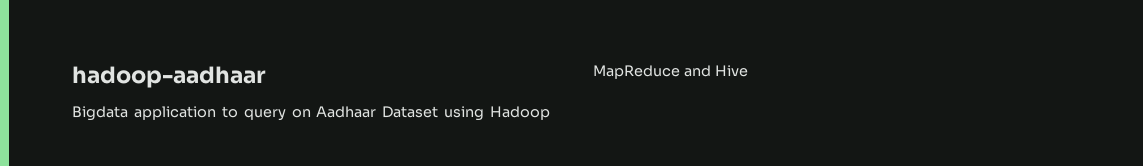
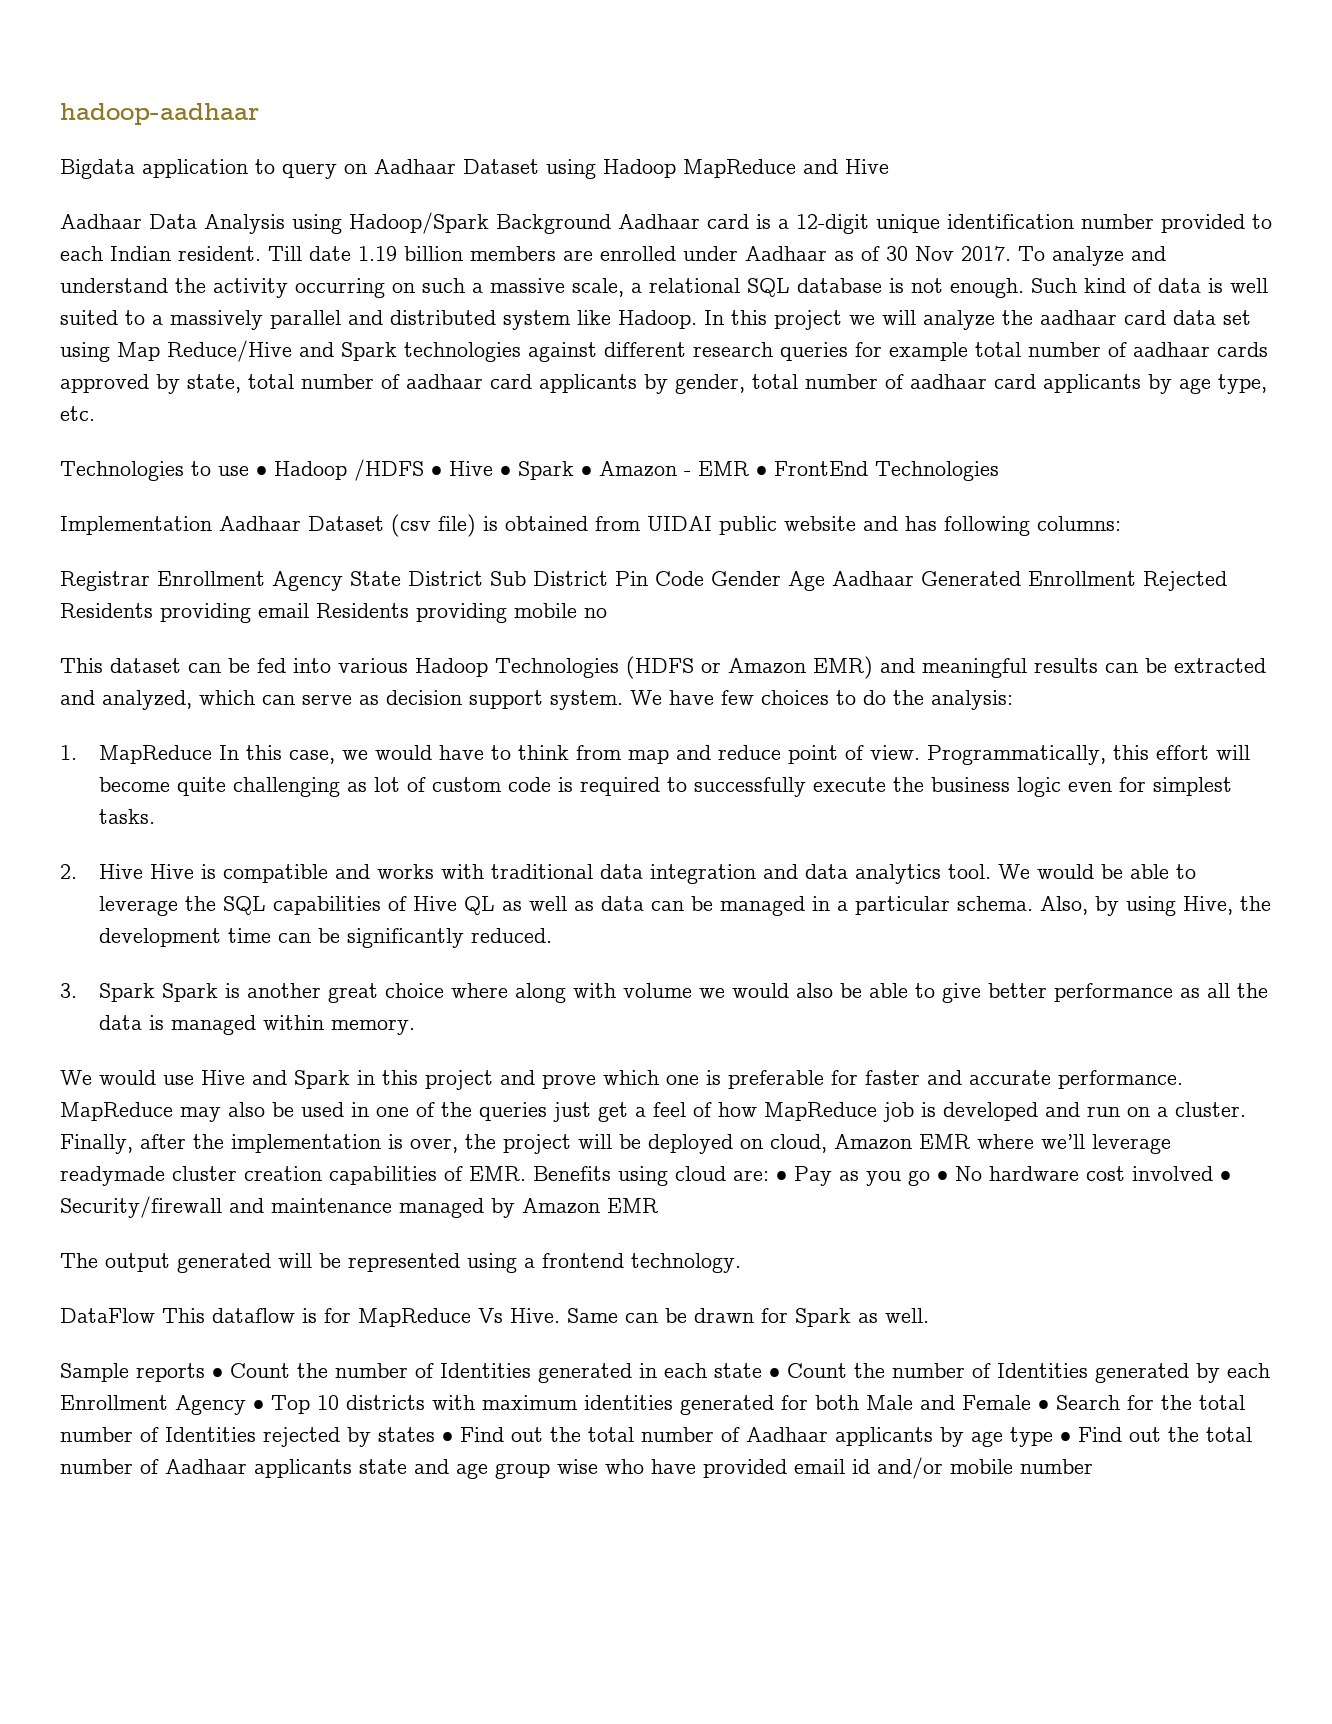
+ Aadhaar Data Analysis using Hadoop/Spark Background Aadhaar card is a 12-digit unique identification number provided to each Indian resident. Till date 1.19 billion members are enrolled under Aadhaar as of 30 Nov 2017. To analyze and understand the activity occurring on such a massive scale, a relational SQL database is not enough. Such kind of data is well suited to a massively parallel and distributed system like Hadoop. In this project we will analyze the aadhaar card data set using Map Reduce/Hive and Spark technologies against different research queries for example total number of aadhaar cards approved by state, total number of aadhaar card applicants by gender, total number of aadhaar card applicants by age type, etc.
+ Technologies to use • Hadoop /HDFS • Hive • Spark • Amazon - EMR • FrontEnd Technologies
+ Implementation Aadhaar Dataset (csv file) is obtained from UIDAI public website and has following columns:
+ Registrar Enrollment Agency State District Sub District Pin Code Gender Age Aadhaar Generated Enrollment Rejected Residents providing email Residents providing mobile no
+ This dataset can be fed into various Hadoop Technologies (HDFS or Amazon EMR) and meaningful results can be extracted and analyzed, which can serve as decision support system. We have few choices to do the analysis:
+ 1. MapReduce In this case, we would have to think from map and reduce point of view. Programmatically, this effort will become quite challenging as lot of custom code is required to successfully execute the business logic even for simplest tasks.
+ 2. Hive Hive is compatible and works with traditional data integration and data analytics tool. We would be able to leverage the SQL capabilities of Hive QL as well as data can be managed in a particular schema. Also, by using Hive, the development time can be significantly reduced.
+ 3. Spark Spark is another great choice where along with volume we would also be able to give better performance as all the data is managed within memory.
+ We would use Hive and Spark in this project and prove which one is preferable for faster and accurate performance. MapReduce may also be used in one of the queries just get a feel of how MapReduce job is developed and run on a cluster. Finally, after the implementation is over, the project will be deployed on cloud, Amazon EMR where we’ll leverage readymade cluster creation capabilities of EMR. Benefits using cloud are: • Pay as you go • No hardware cost involved • Security/firewall and maintenance managed by Amazon EMR
+ The output generated will be represented using a frontend technology.
+ DataFlow This dataflow is for MapReduce Vs Hive. Same can be drawn for Spark as well.
+ Sample reports • Count the number of Identities generated in each state • Count the number of Identities generated by each Enrollment Agency • Top 10 districts with maximum identities generated for both Male and Female • Search for the total number of Identities rejected by states • Find out the total number of Aadhaar applicants by age type • Find out the total number of Aadhaar applicants state and age group wise who have provided email id and/or mobile number

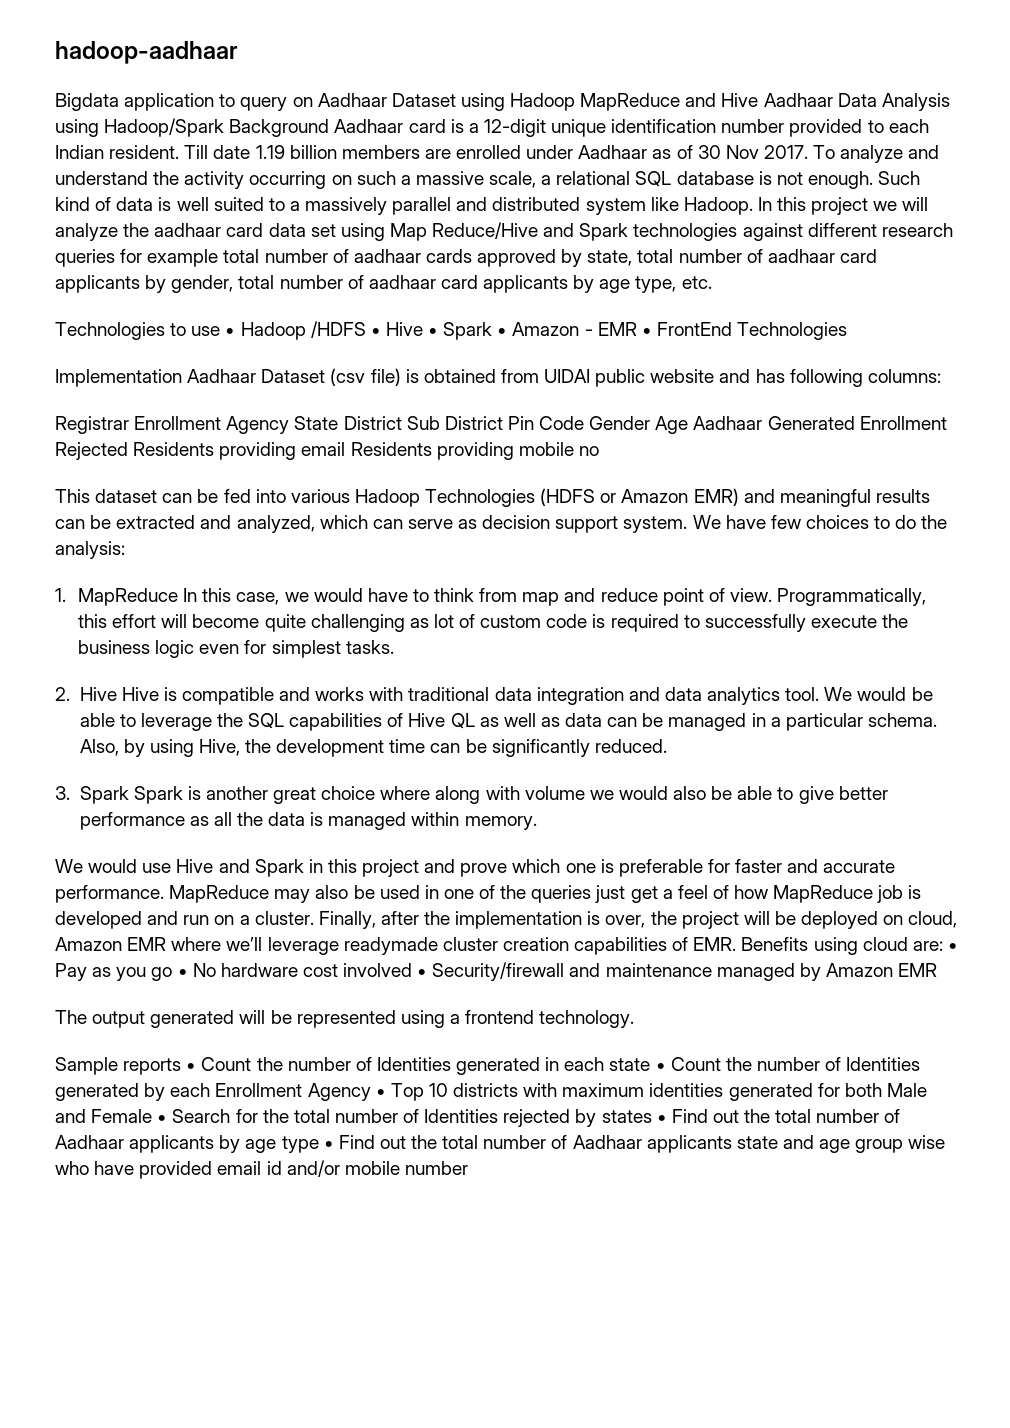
- Bigdata application to query on Aadhaar Dataset using Hadoop MapReduce and Hive
- Aadhaar Data Analysis using Hadoop/Spark Background Aadhaar card is a 12-digit unique identification number provided to each Indian resident.
+ Bigdata application to query on Aadhaar Dataset using Hadoop MapReduce and Hive Aadhaar Data Analysis using Hadoop/Spark Background Aadhaar card is a 12-digit unique identification number provided to each Indian resident.
- DataFlow This dataflow is for MapReduce Vs Hive. Same can be drawn for Spark as well.

